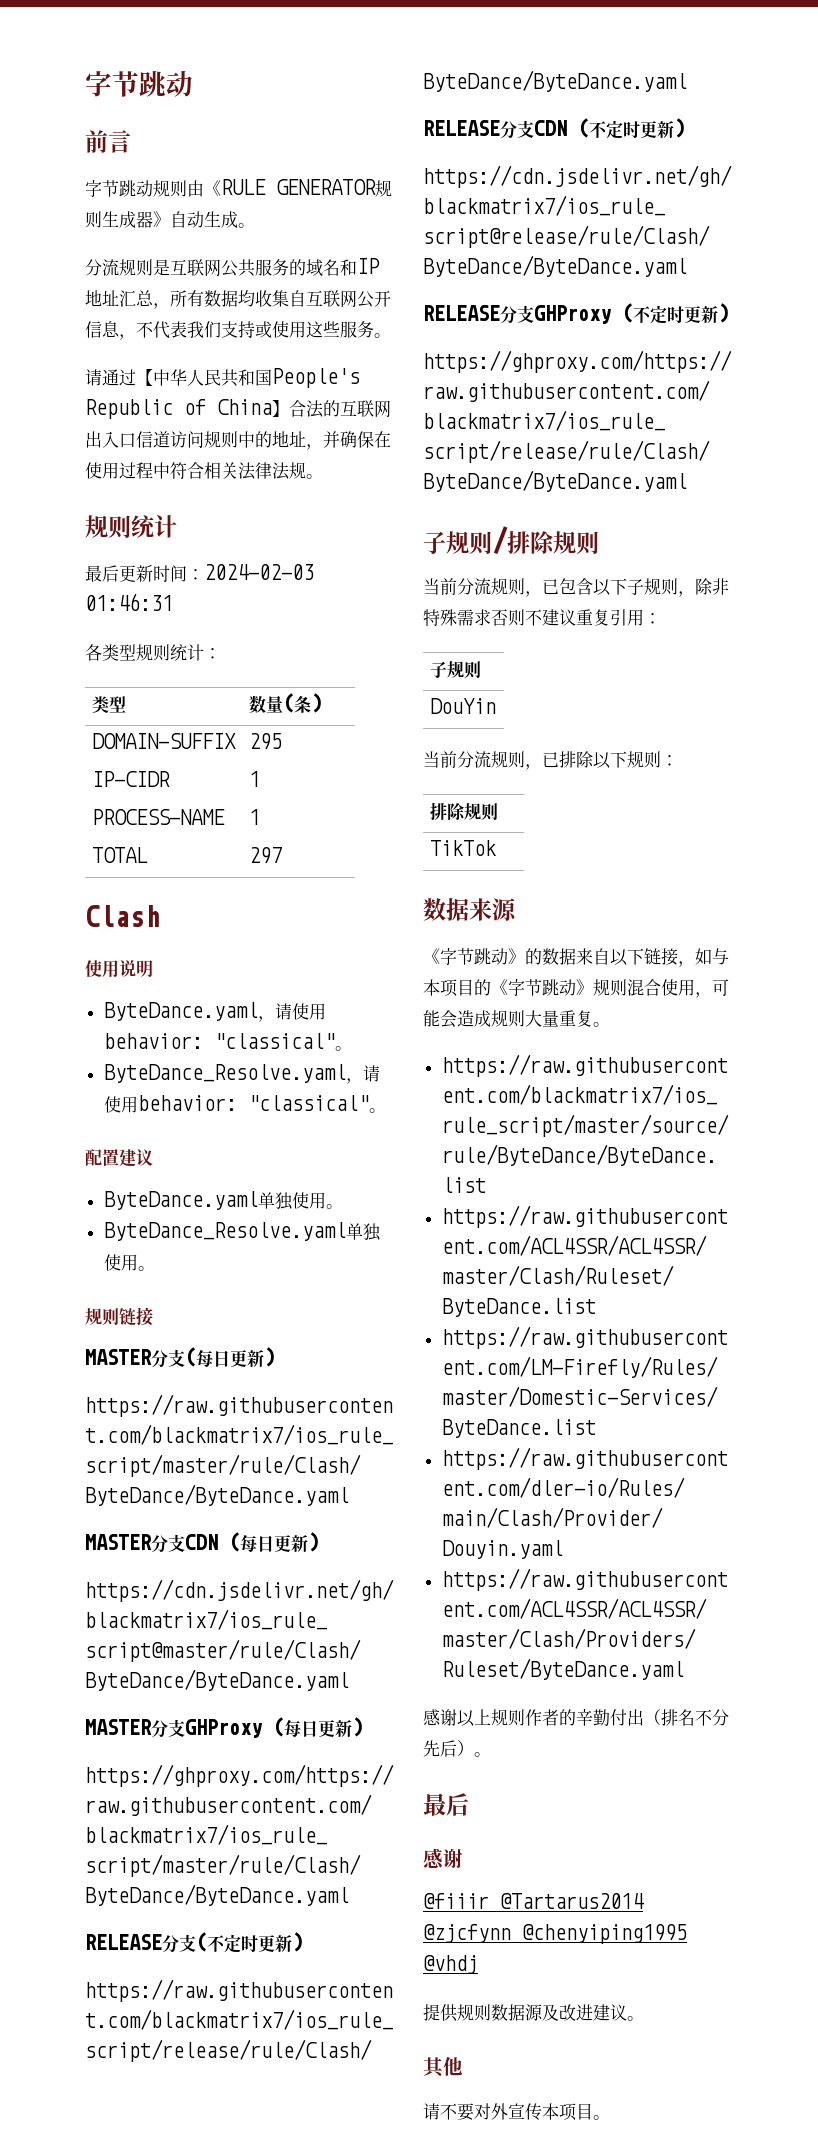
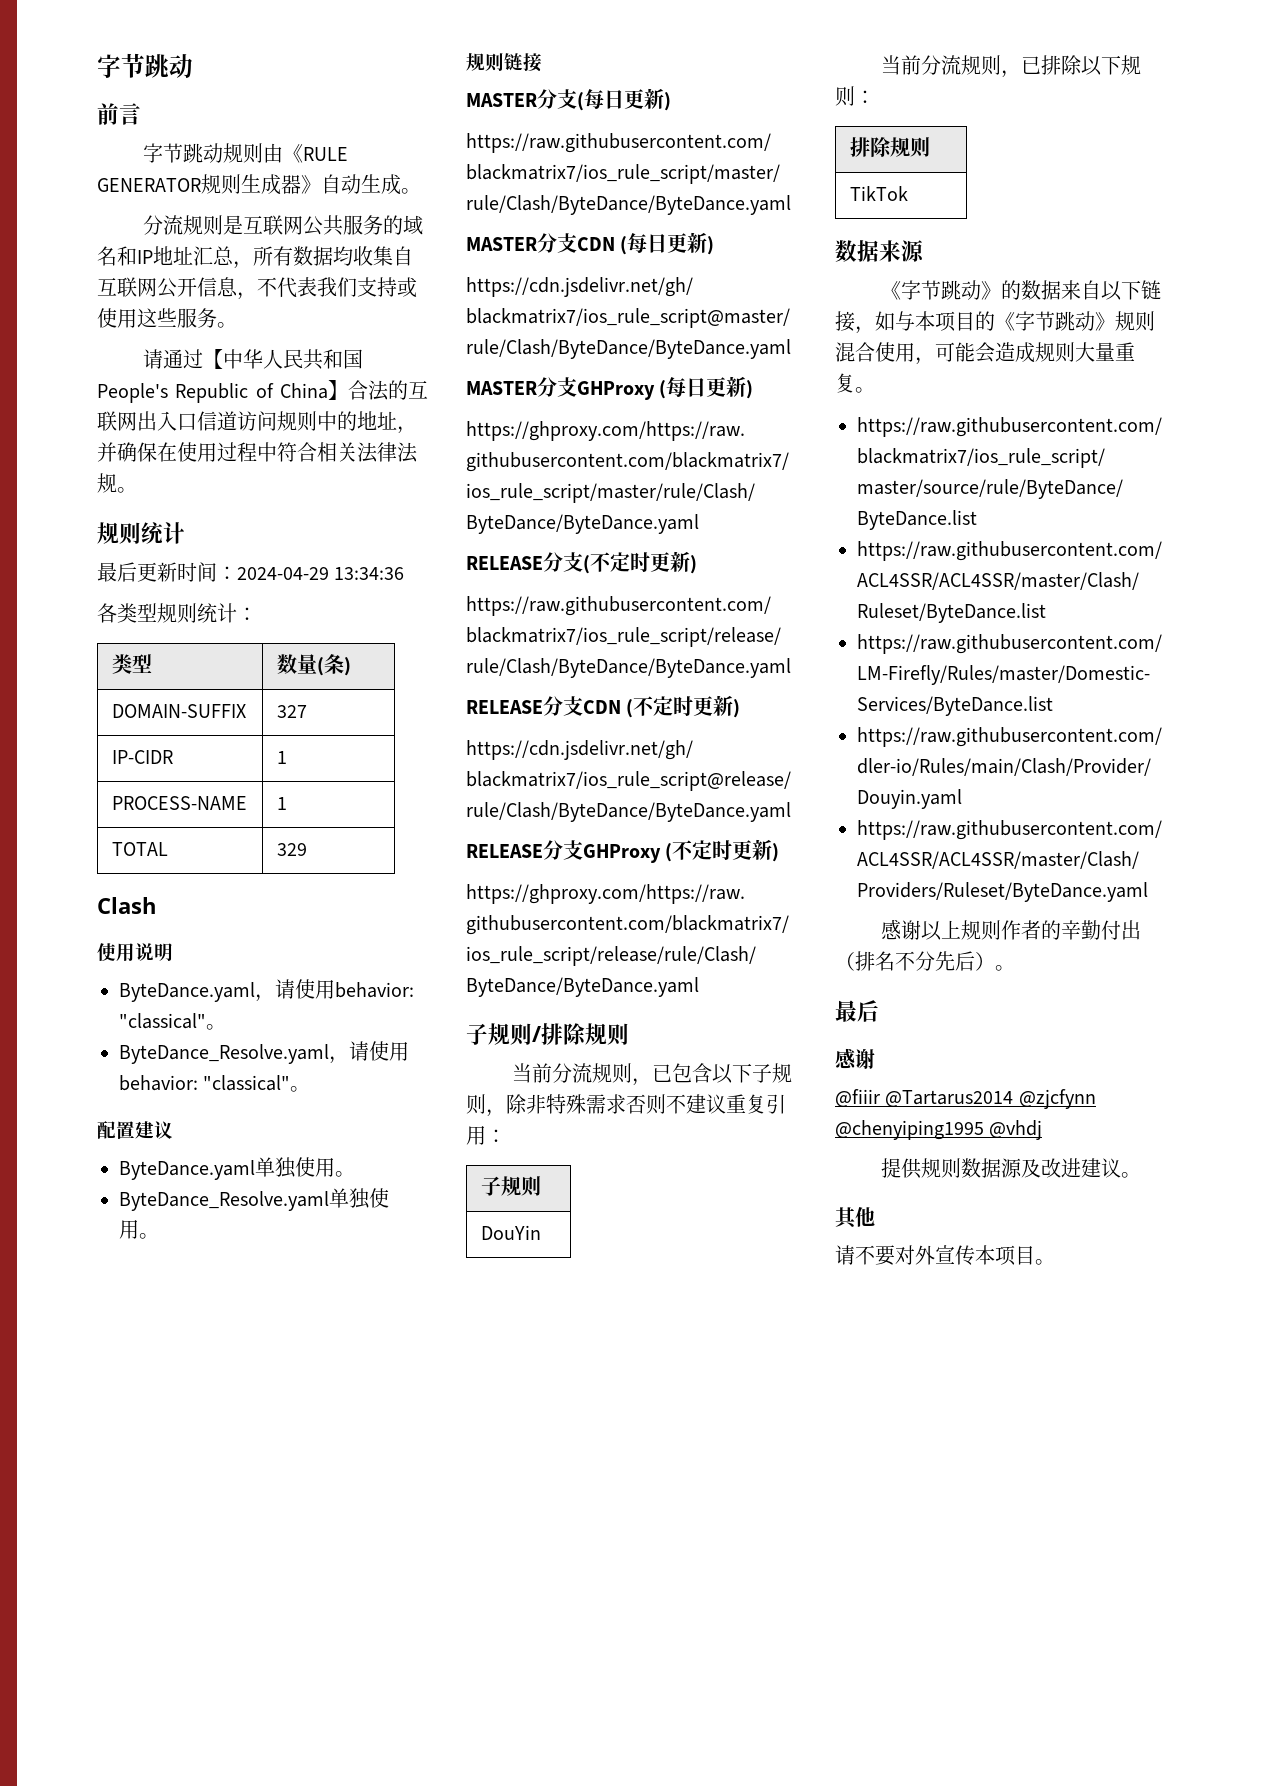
- 最后更新时间：2024-02-03 01:46:31
+ 最后更新时间：2024-04-29 13:34:36
- DOMAIN-SUFFIX | 295
+ DOMAIN-SUFFIX | 327
- TOTAL | 297
+ TOTAL | 329

